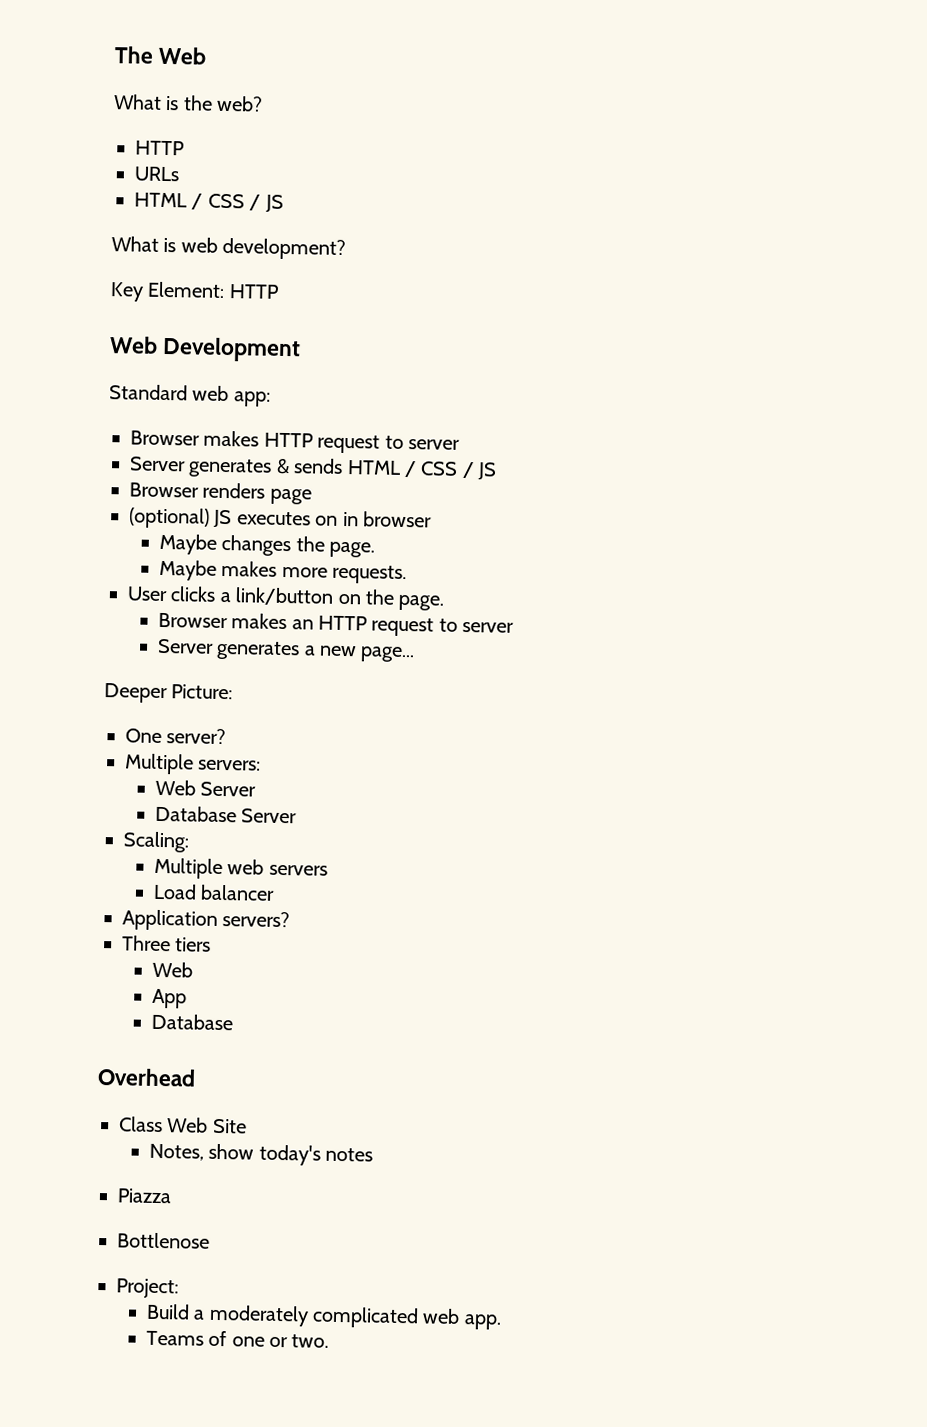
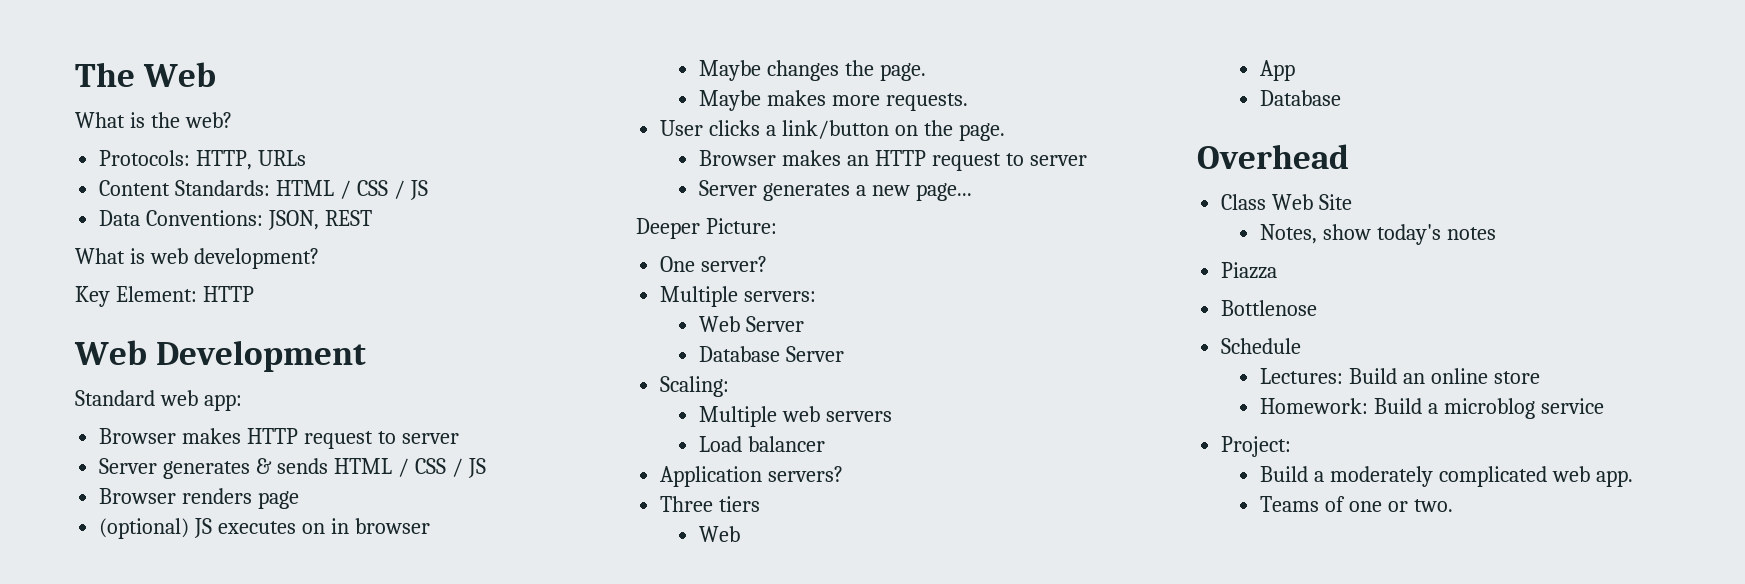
  What is the web?
- HTTP
- URLs
- HTML / CSS / JS
+ Protocols: HTTP, URLs
+ Content Standards: HTML / CSS / JS
+ Data Conventions: JSON, REST
+ Schedule
+ Lectures: Build an online store
+ Homework: Build a microblog service

